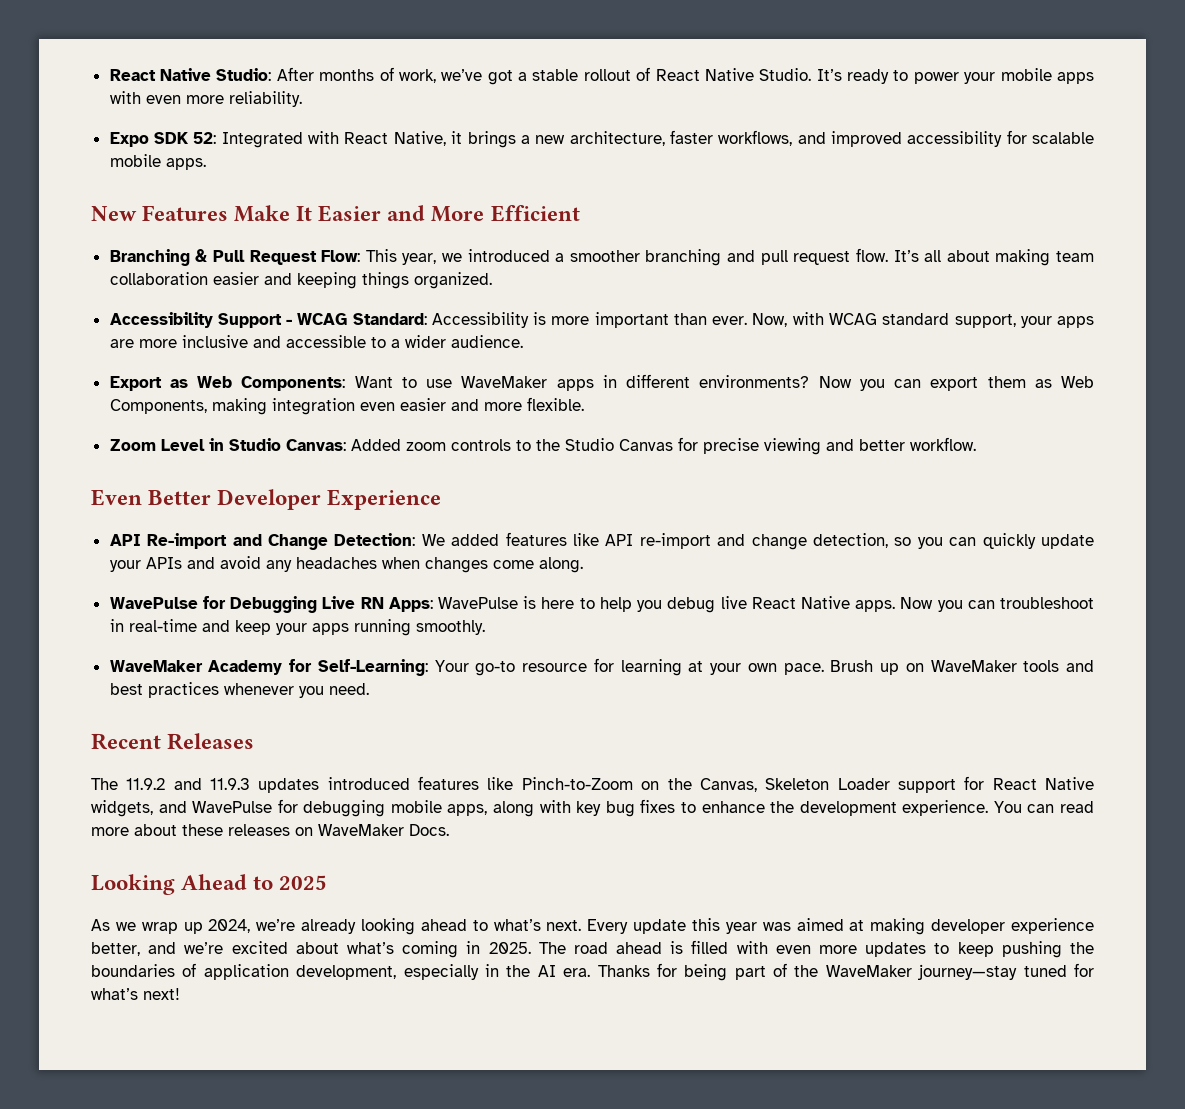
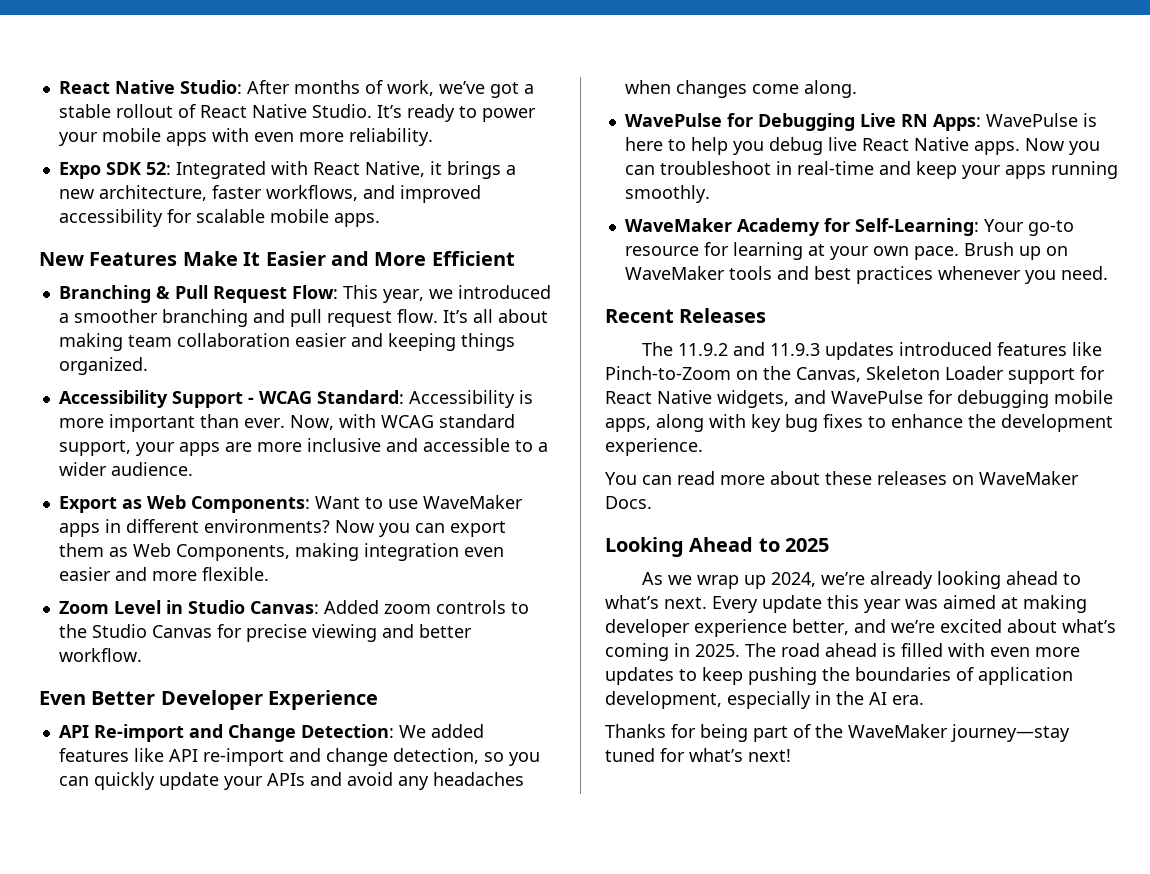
- The 11.9.2 and 11.9.3 updates introduced features like Pinch-to-Zoom on the Canvas, Skeleton Loader support for React Native widgets, and WavePulse for debugging mobile apps, along with key bug fixes to enhance the development experience. You can read more about these releases on WaveMaker Docs.
+ The 11.9.2 and 11.9.3 updates introduced features like Pinch-to-Zoom on the Canvas, Skeleton Loader support for React Native widgets, and WavePulse for debugging mobile apps, along with key bug fixes to enhance the development experience.
+ You can read more about these releases on WaveMaker Docs.
- The road ahead is filled with even more updates to keep pushing the boundaries of application development, especially in the AI era. Thanks for being part of the WaveMaker journey—stay tuned for what’s next!
+ The road ahead is filled with even more updates to keep pushing the boundaries of application development, especially in the AI era.
+ Thanks for being part of the WaveMaker journey—stay tuned for what’s next!

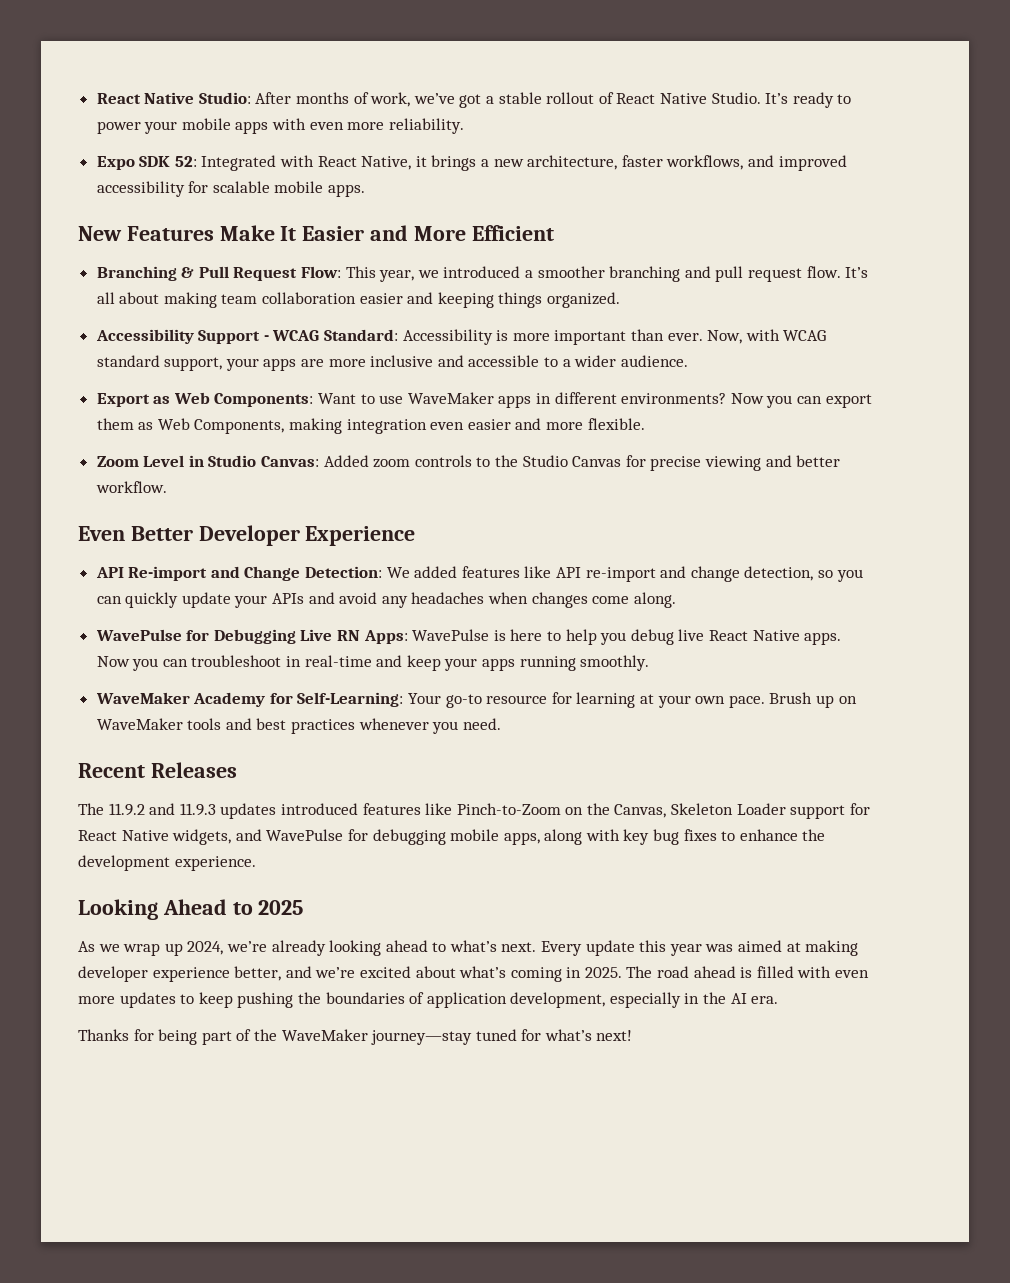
- You can read more about these releases on WaveMaker Docs.

